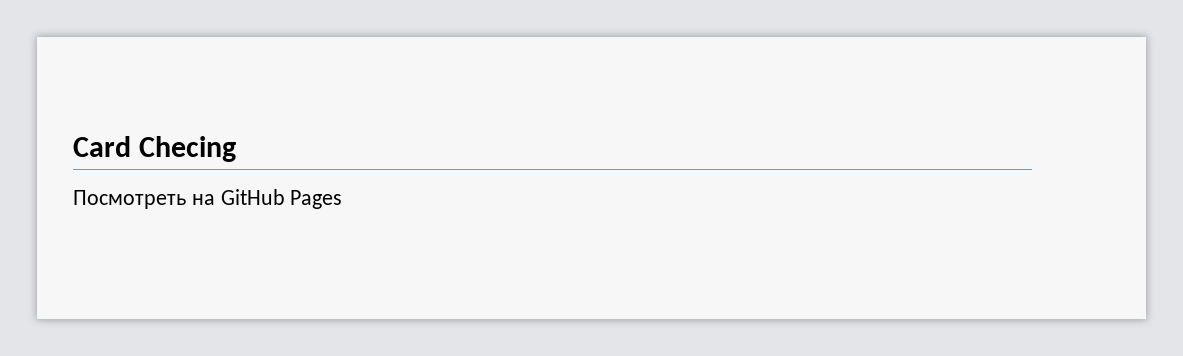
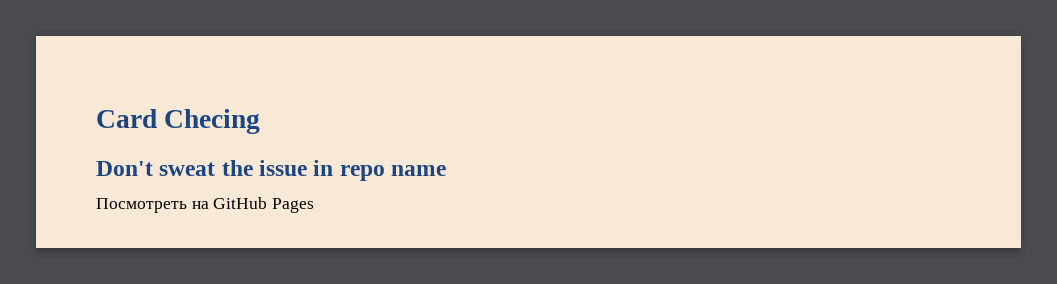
+ Don't sweat the issue in repo name

